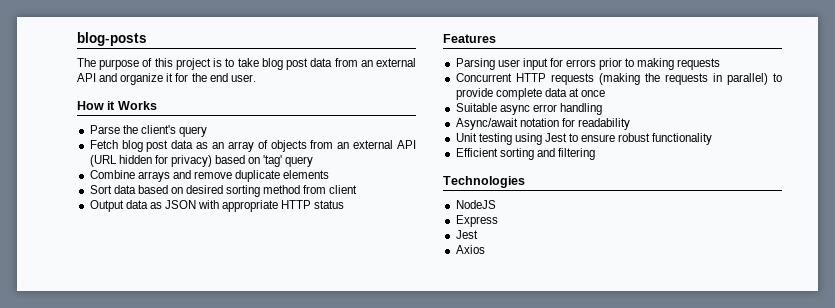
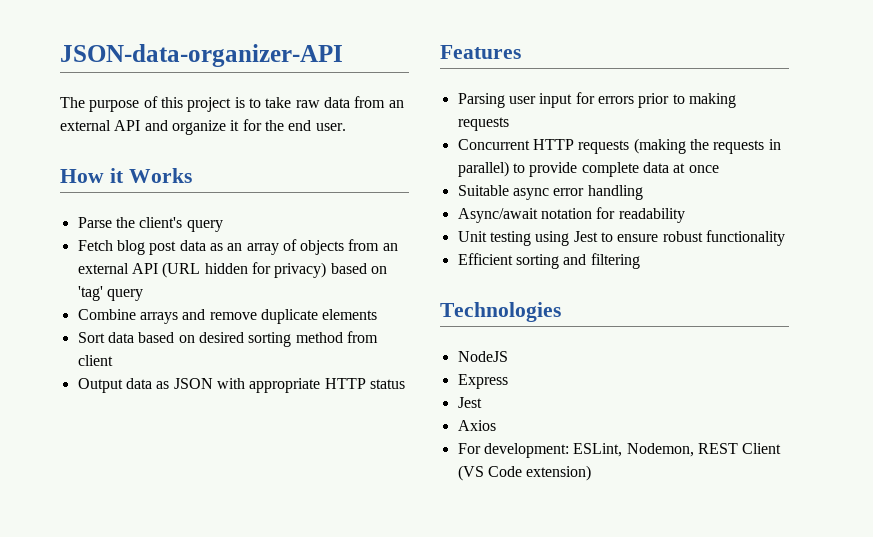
- blog-posts
+ JSON-data-organizer-API
- The purpose of this project is to take blog post data from an external API and organize it for the end user.
+ The purpose of this project is to take raw data from an external API and organize it for the end user.
+ For development: ESLint, Nodemon, REST Client (VS Code extension)

